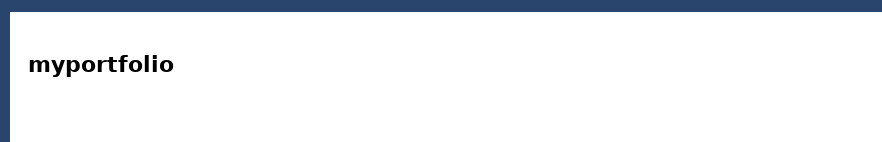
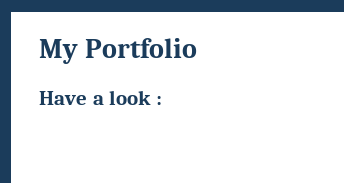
- myportfolio
+ My Portfolio
+ Have a look :

